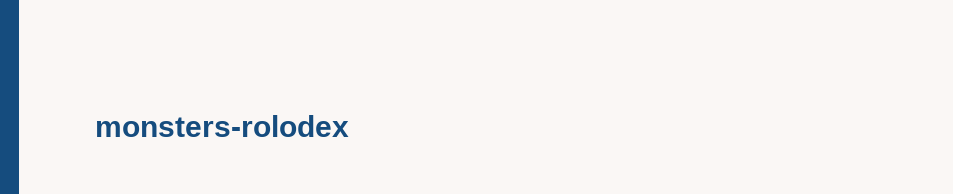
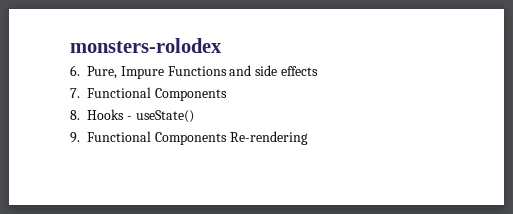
+ 6. Pure, Impure Functions and side effects
+ 7. Functional Components
+ 8. Hooks - useState()
+ 9. Functional Components Re-rendering

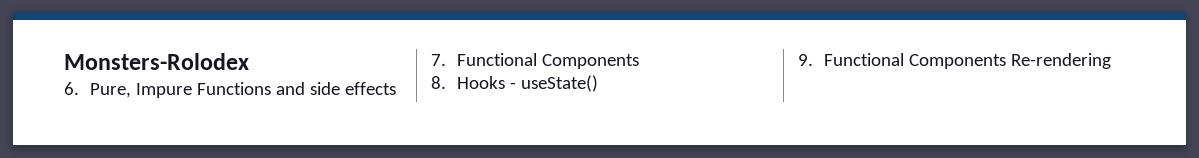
- monsters-rolodex
+ Monsters-Rolodex

